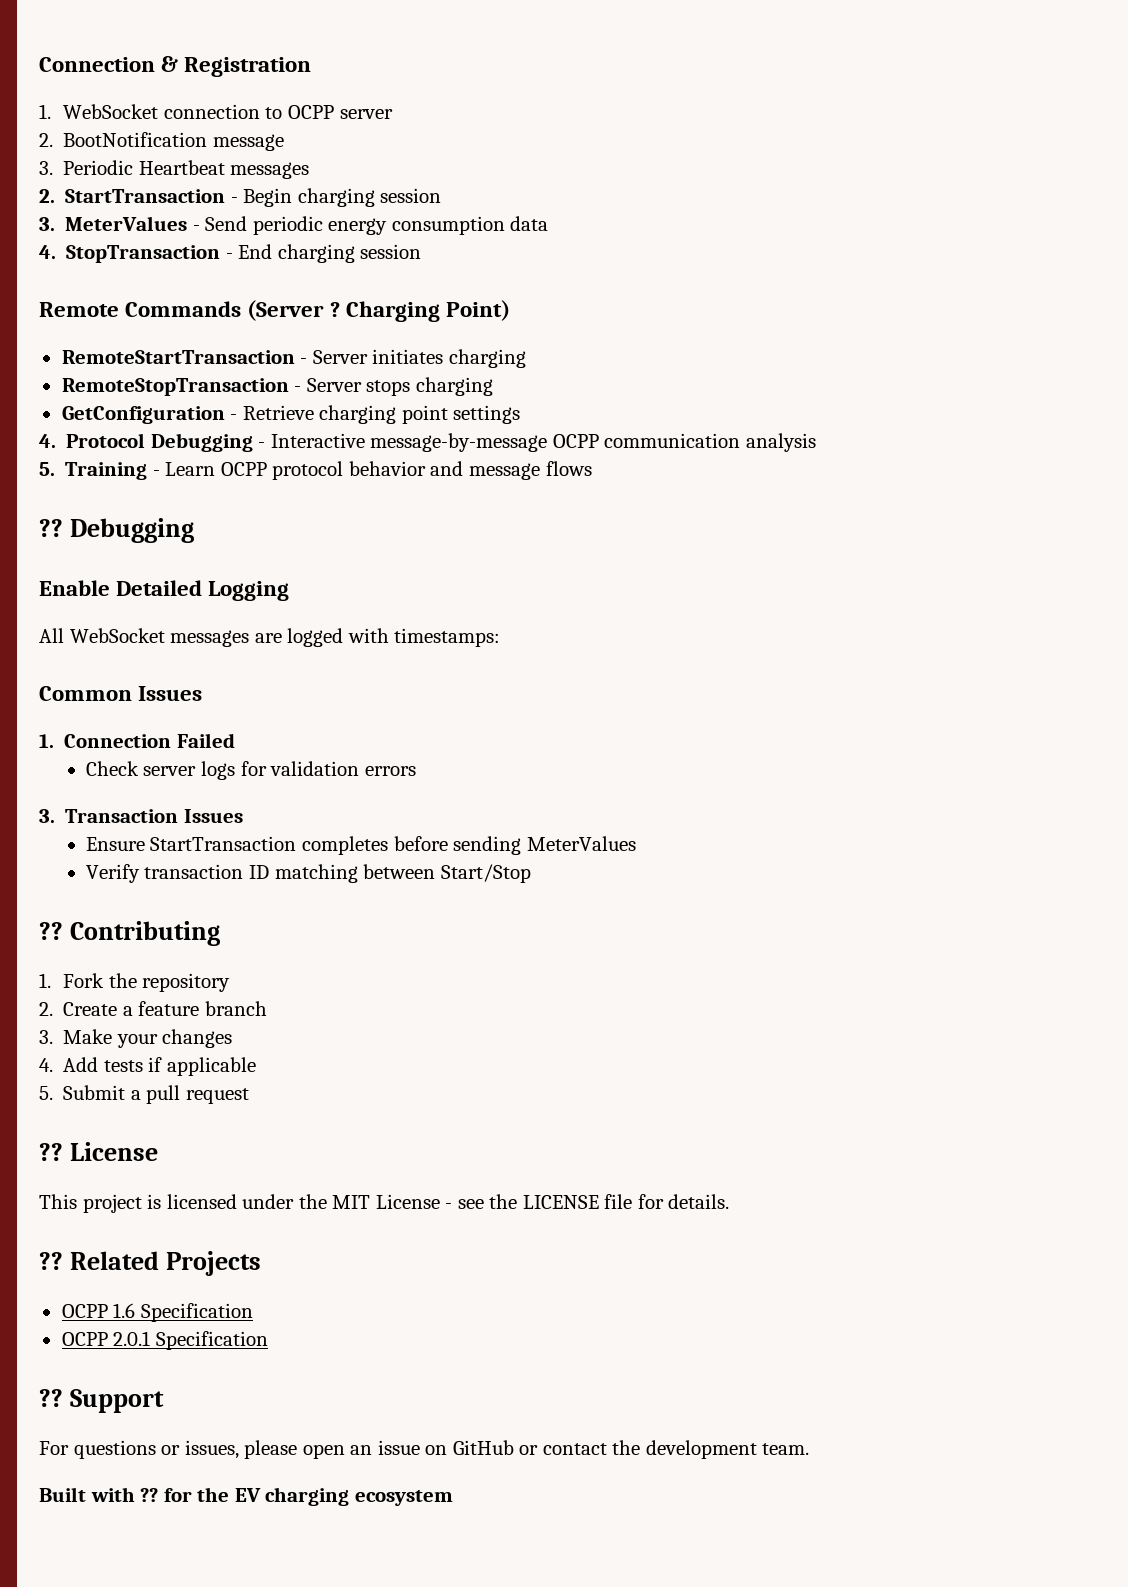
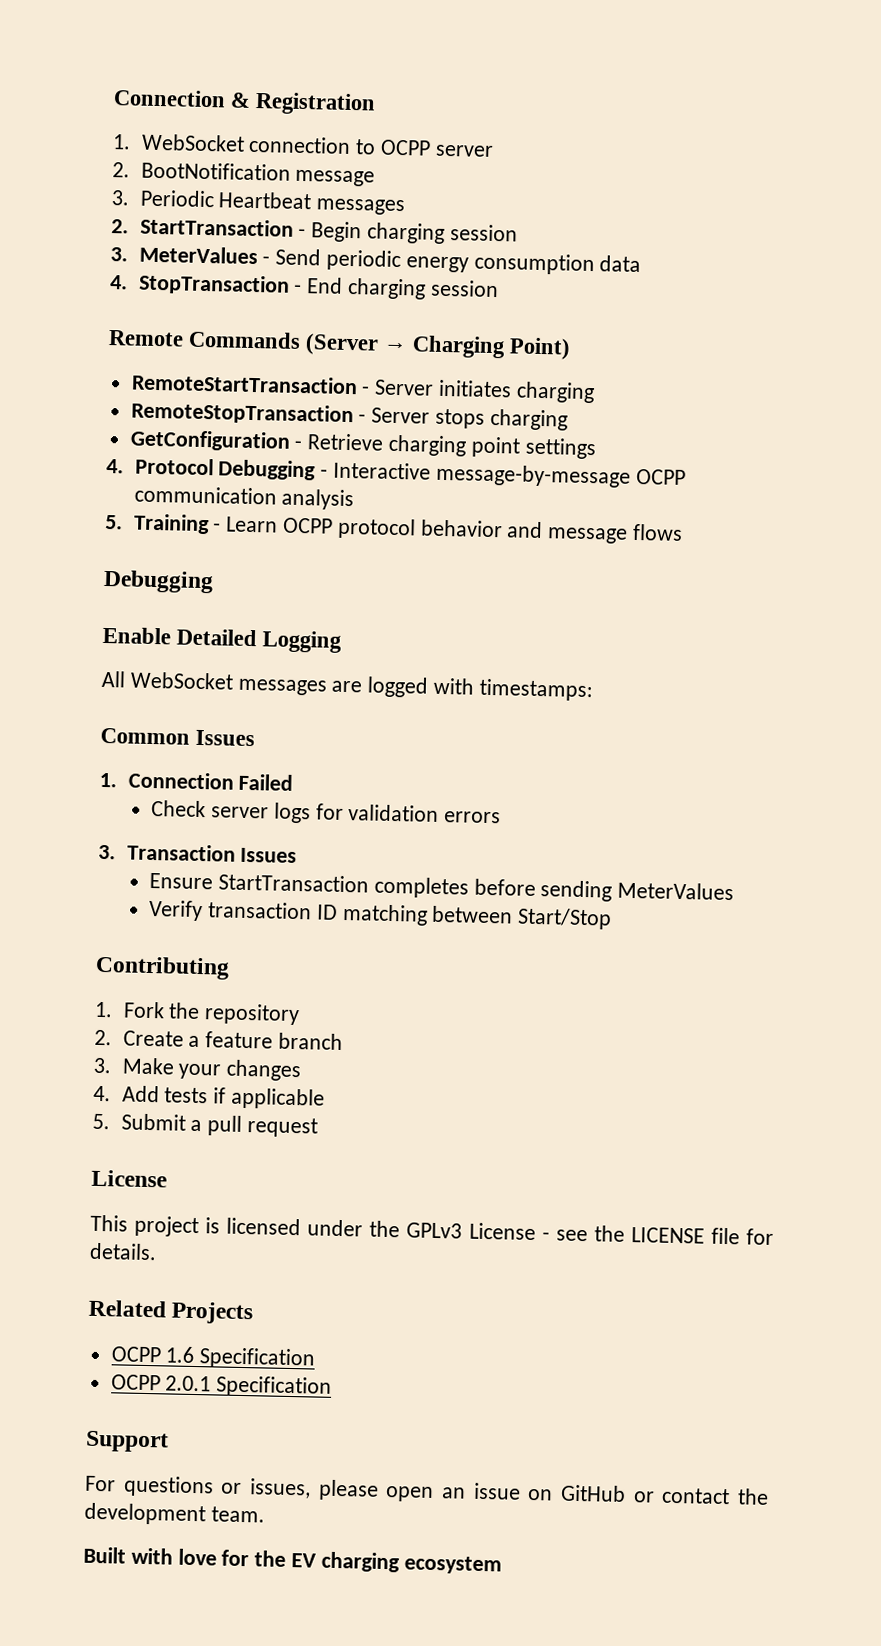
- Remote Commands (Server ? Charging Point)
+ Remote Commands (Server → Charging Point)
  5. Training - Learn OCPP protocol behavior and message flows
- ?? Debugging
+ Debugging
  Verify transaction ID matching between Start/Stop
- ?? Contributing
+ Contributing
  5. Submit a pull request
- ?? License
+ License
- This project is licensed under the MIT License - see the LICENSE file for details.
- ?? Related Projects
+ This project is licensed under the GPLv3 License - see the LICENSE file for details.
+ Related Projects
  OCPP 2.0.1 Specification
- ?? Support
+ Support
- Built with ?? for the EV charging ecosystem
+ Built with love for the EV charging ecosystem

